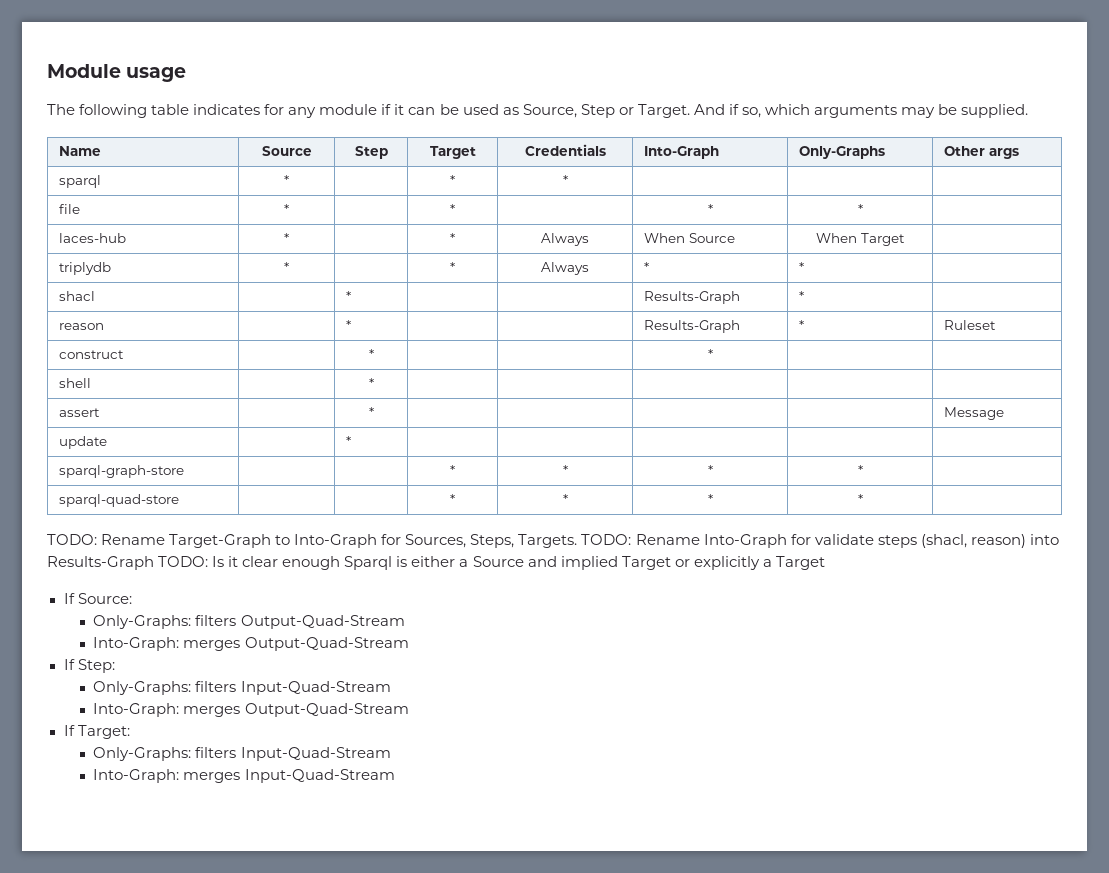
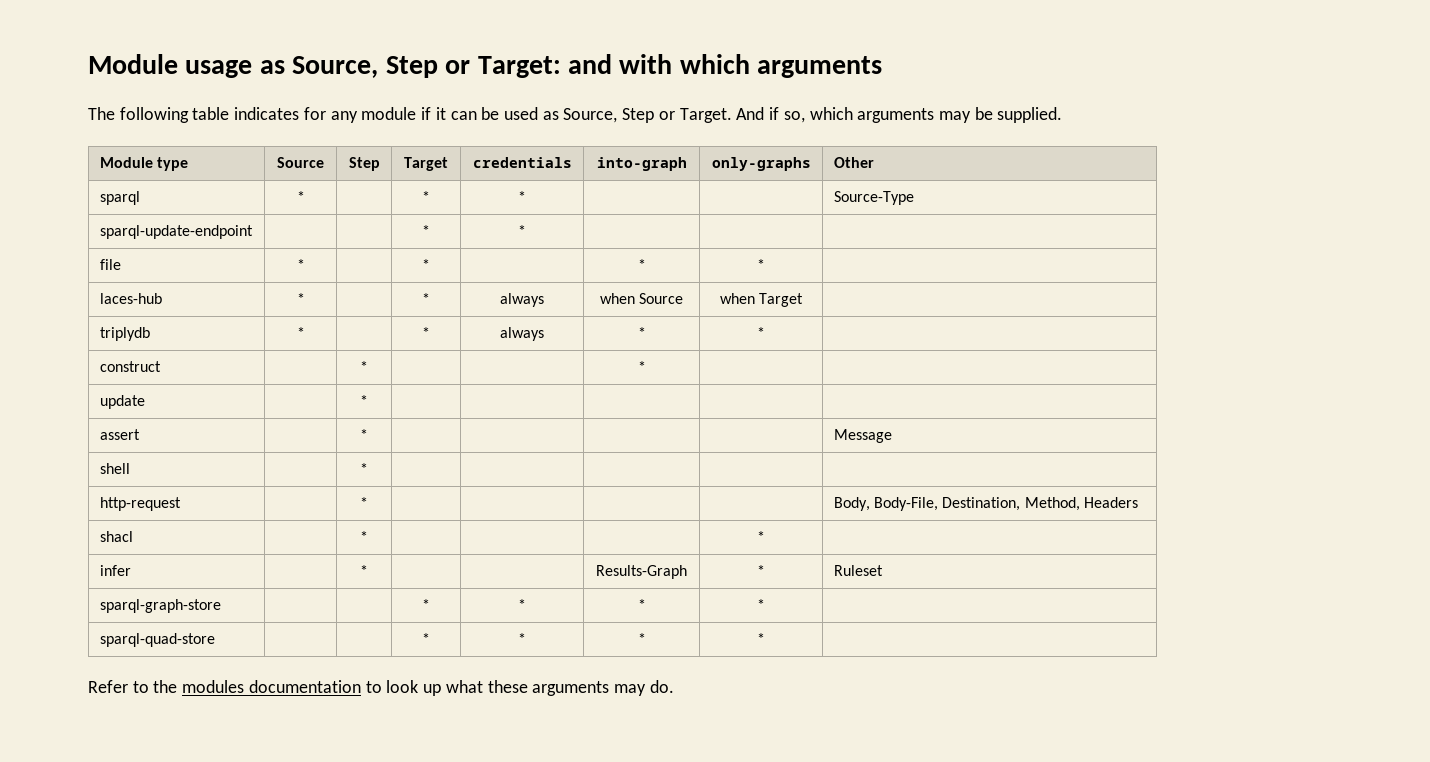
- Module usage
+ Module usage as Source, Step or Target: and with which arguments
- Name | Source | Step | Target | Credentials | Into-Graph | Only-Graphs | Other args
+ Module type | Source | Step | Target | credentials | into-graph | only-graphs | Other
- sparql | * | | * | * | | |
+ sparql | * | | * | * | | | Source-Type
+ sparql-update-endpoint | | | * | * | | |
- laces-hub | * | | * | Always | When Source | When Target |
+ laces-hub | * | | * | always | when Source | when Target |
- triplydb | * | | * | Always | * | * |
- shacl | | * | | | Results-Graph | * |
- reason | | * | | | Results-Graph | * | Ruleset
+ triplydb | * | | * | always | * | * |
- shell | | * | | | | |
+ update | | * | | | | |
- update | | * | | | | |
+ shell | | * | | | | |
+ http-request | | * | | | | | Body, Body-File, Destination, Method, Headers
+ shacl | | * | | | | * |
+ infer | | * | | | Results-Graph | * | Ruleset
- TODO: Rename Target-Graph to Into-Graph for Sources, Steps, Targets. TODO: Rename Into-Graph for validate steps (shacl, reason) into Results-Graph TODO: Is it clear enough Sparql is either a Source and implied Target or explicitly a Target
- If Source:
- Only-Graphs: filters Output-Quad-Stream
- Into-Graph: merges Output-Quad-Stream
- If Step:
- Only-Graphs: filters Input-Quad-Stream
- Into-Graph: merges Output-Quad-Stream
- If Target:
- Only-Graphs: filters Input-Quad-Stream
- Into-Graph: merges Input-Quad-Stream
+ Refer to the modules documentation to look up what these arguments may do.

